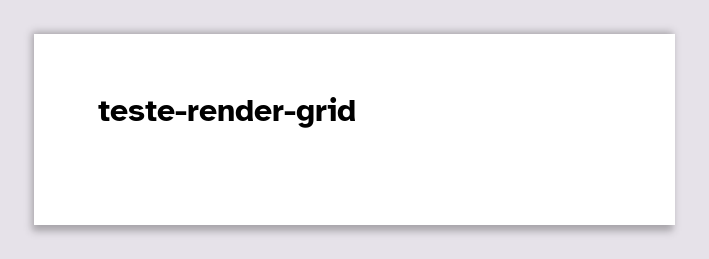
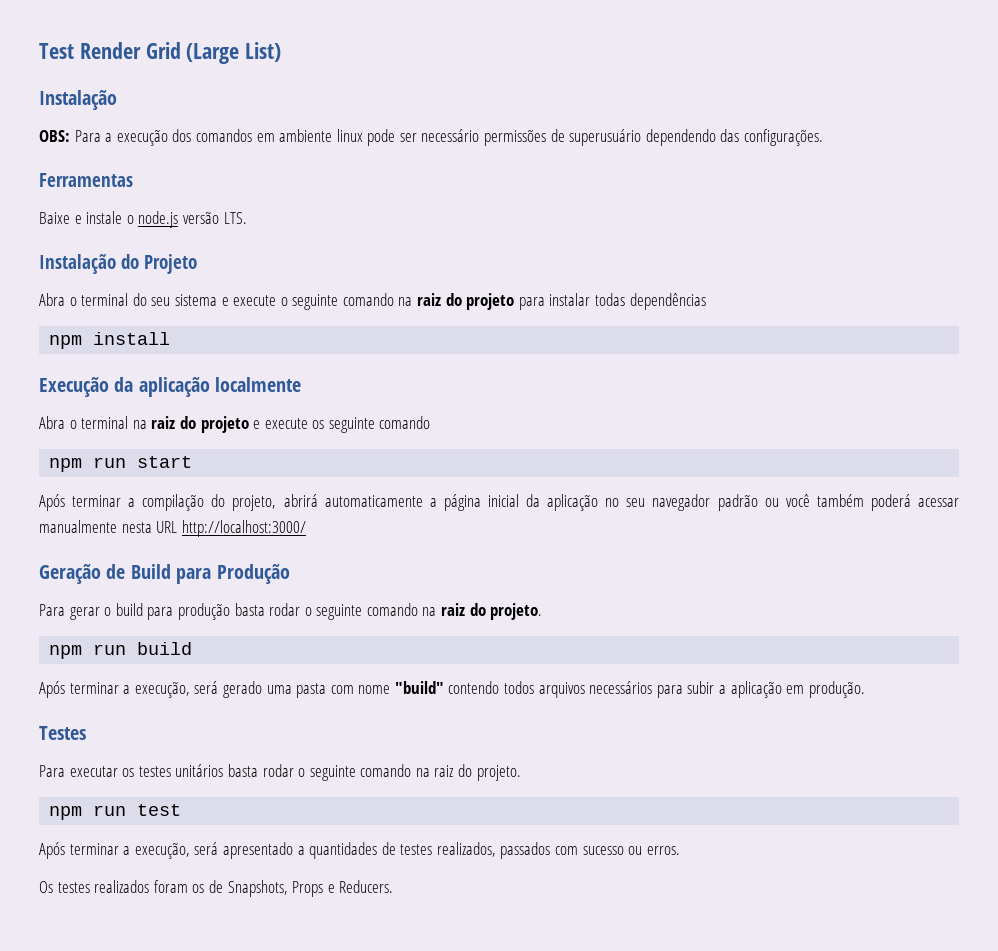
- teste-render-grid
+ Test Render Grid (Large List)
+ Instalação
+ OBS: Para a execução dos comandos em ambiente linux pode ser necessário permissões de superusuário dependendo das configurações.
+ Ferramentas
+ Baixe e instale o node.js versão LTS.
+ Instalação do Projeto
+ Abra o terminal do seu sistema e execute o seguinte comando na raiz do projeto para instalar todas dependências
+ npm install
+ Execução da aplicação localmente
+ Abra o terminal na raiz do projeto e execute os seguinte comando
+ npm run start
+ Após terminar a compilação do projeto, abrirá automaticamente a página inicial da aplicação no seu navegador padrão ou você também poderá acessar manualmente nesta URL http://localhost:3000/
+ Geração de Build para Produção
+ Para gerar o build para produção basta rodar o seguinte comando na raiz do projeto.
+ npm run build
+ Após terminar a execução, será gerado uma pasta com nome "build" contendo todos arquivos necessários para subir a aplicação em produção.
+ Testes
+ Para executar os testes unitários basta rodar o seguinte comando na raiz do projeto.
+ npm run test
+ Após terminar a execução, será apresentado a quantidades de testes realizados, passados com sucesso ou erros.
+ Os testes realizados foram os de Snapshots, Props e Reducers.

